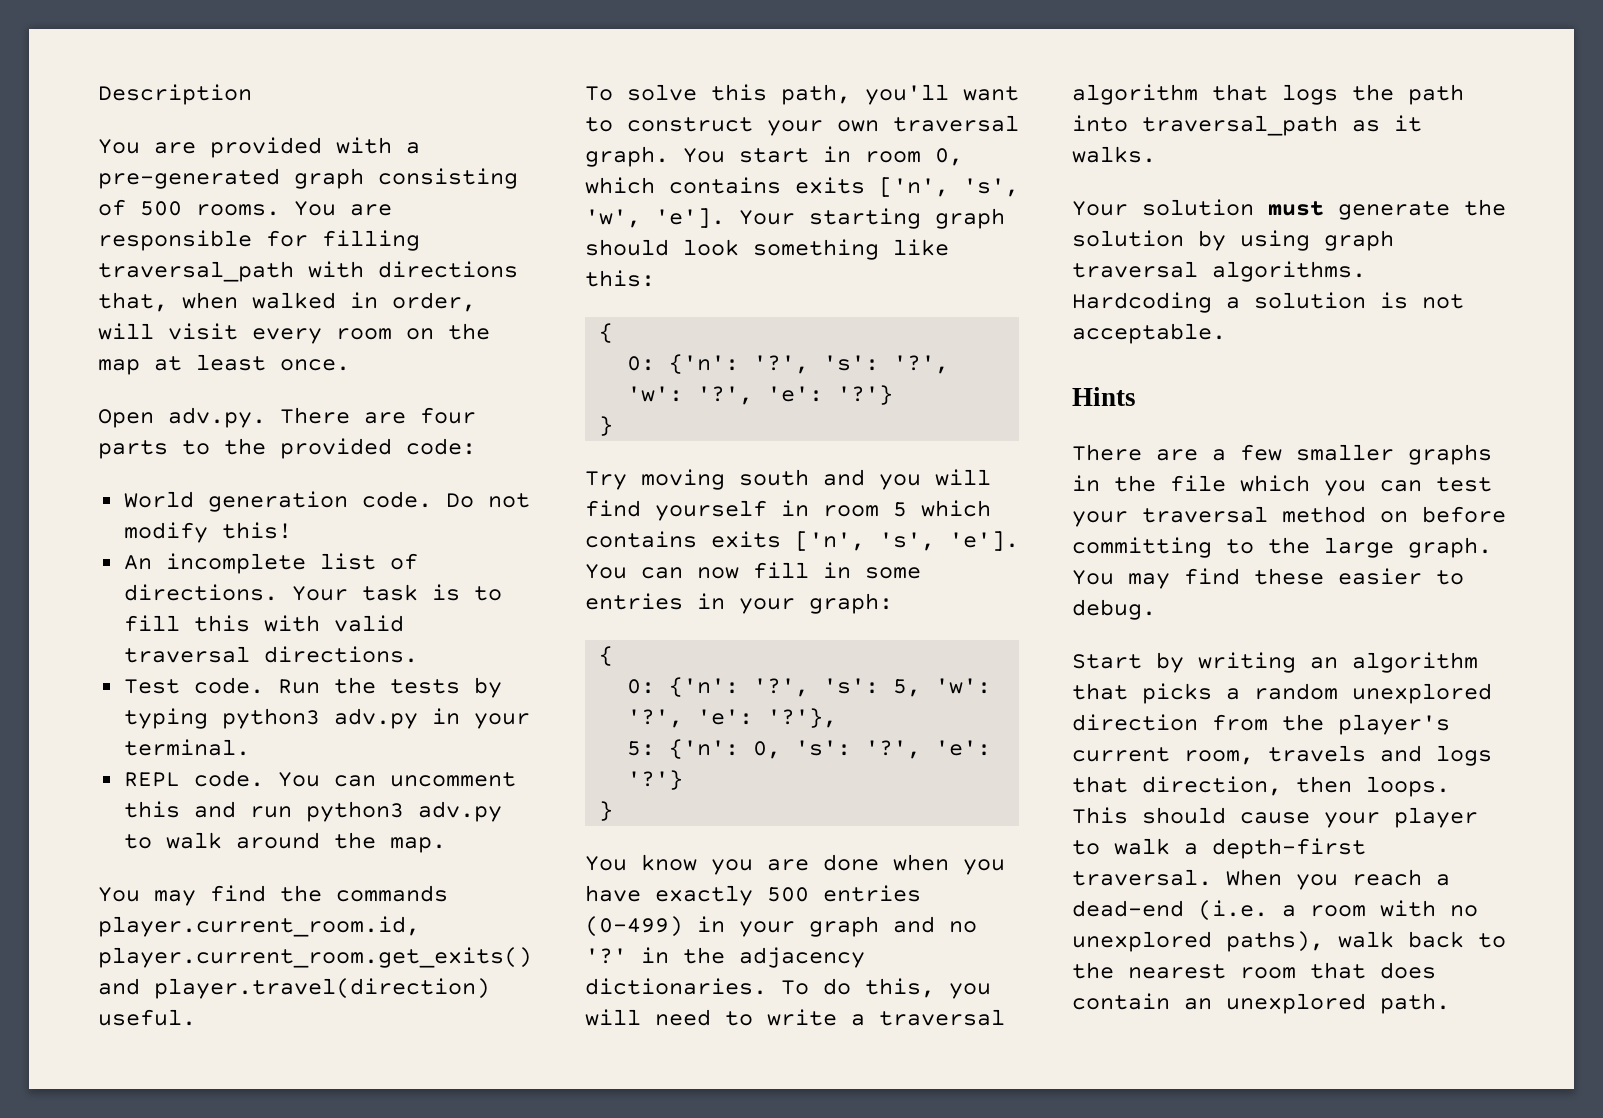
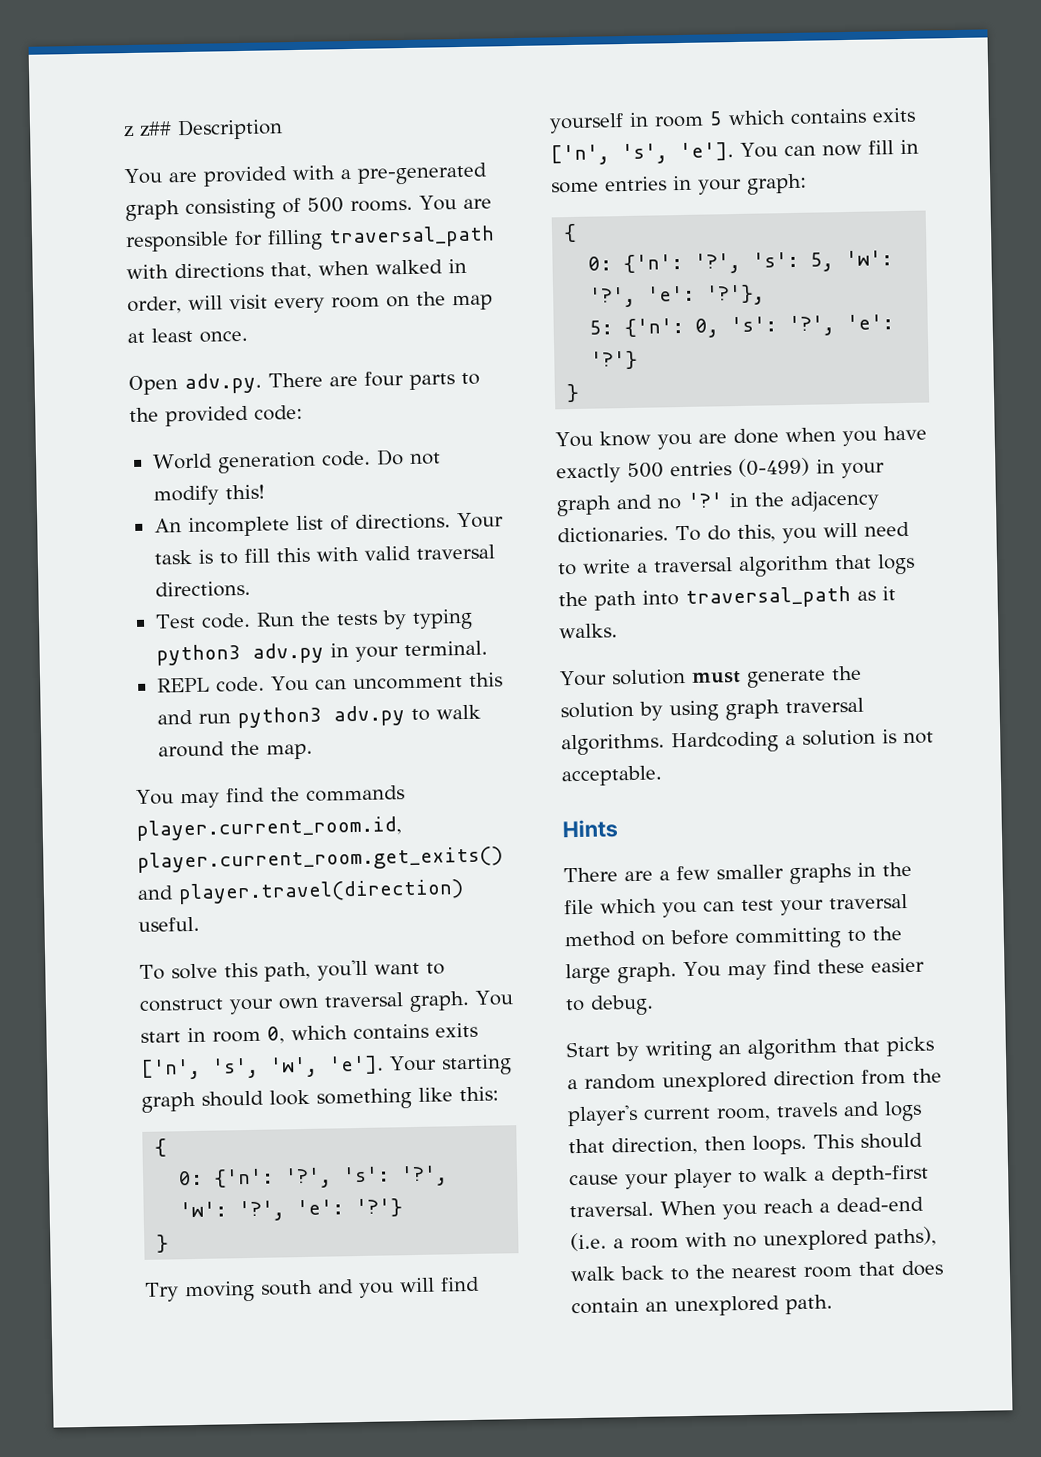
- Description
+ z z## Description

